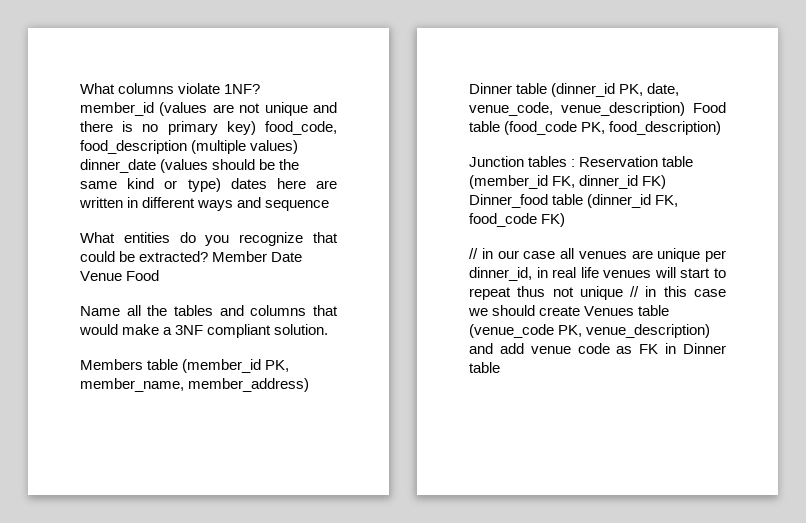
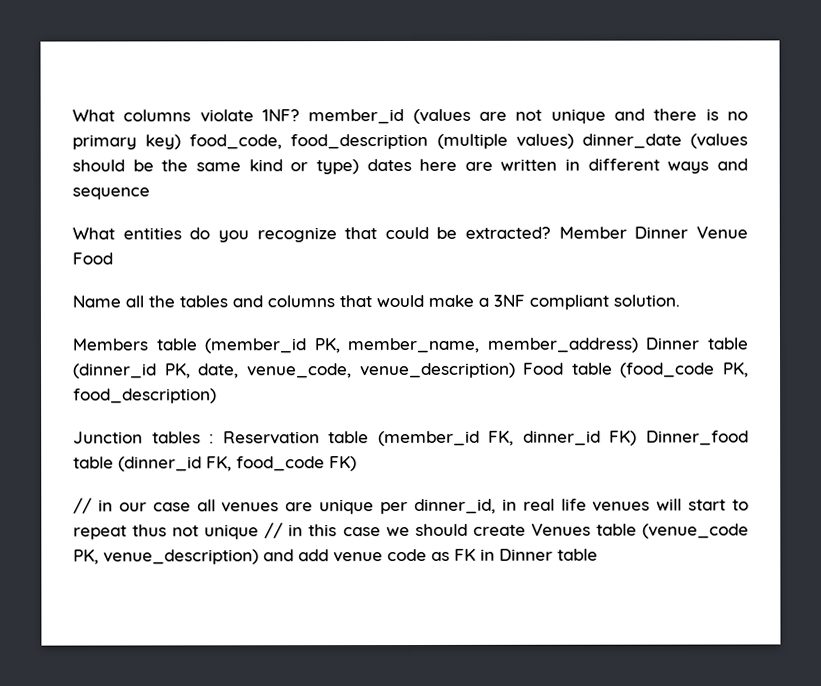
- Member Date Venue Food
+ Member Dinner Venue Food

